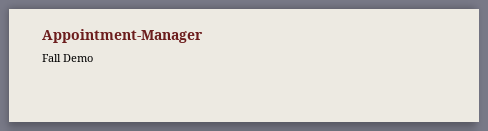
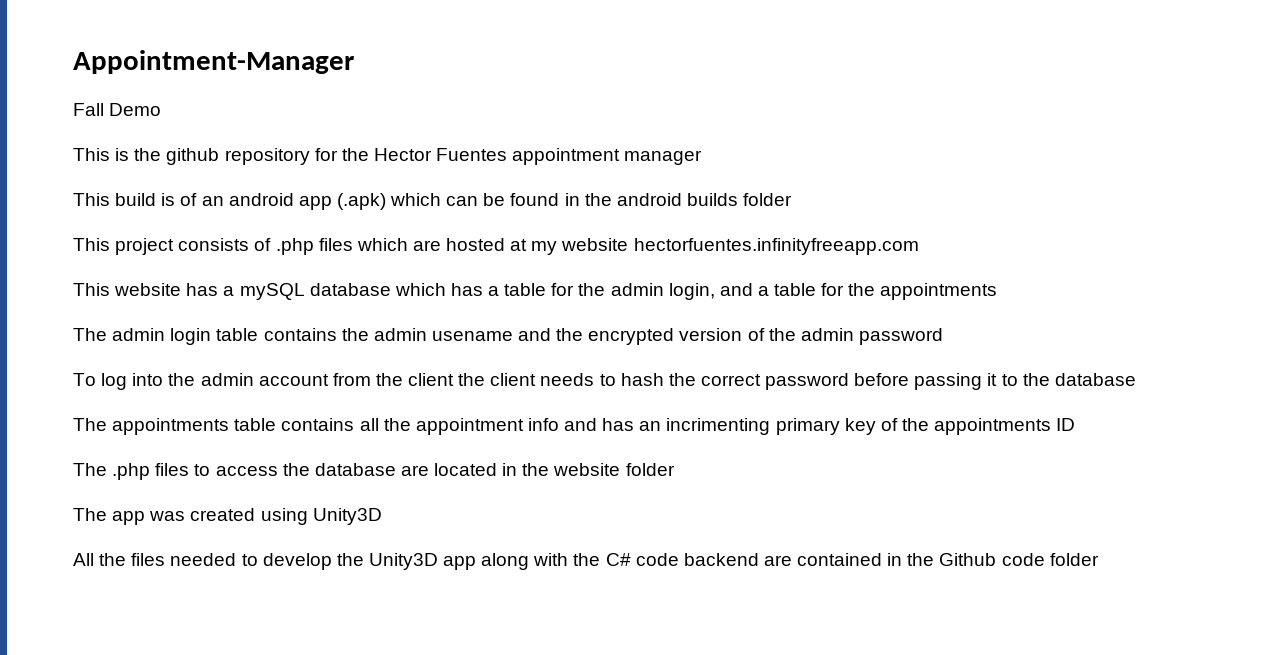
+ This is the github repository for the Hector Fuentes appointment manager
+ This build is of an android app (.apk) which can be found in the android builds folder
+ This project consists of .php files which are hosted at my website hectorfuentes.infinityfreeapp.com
+ This website has a mySQL database which has a table for the admin login, and a table for the appointments
+ The admin login table contains the admin usename and the encrypted version of the admin password
+ To log into the admin account from the client the client needs to hash the correct password before passing it to the database
+ The appointments table contains all the appointment info and has an incrimenting primary key of the appointments ID
+ The .php files to access the database are located in the website folder
+ The app was created using Unity3D
+ All the files needed to develop the Unity3D app along with the C# code backend are contained in the Github code folder

